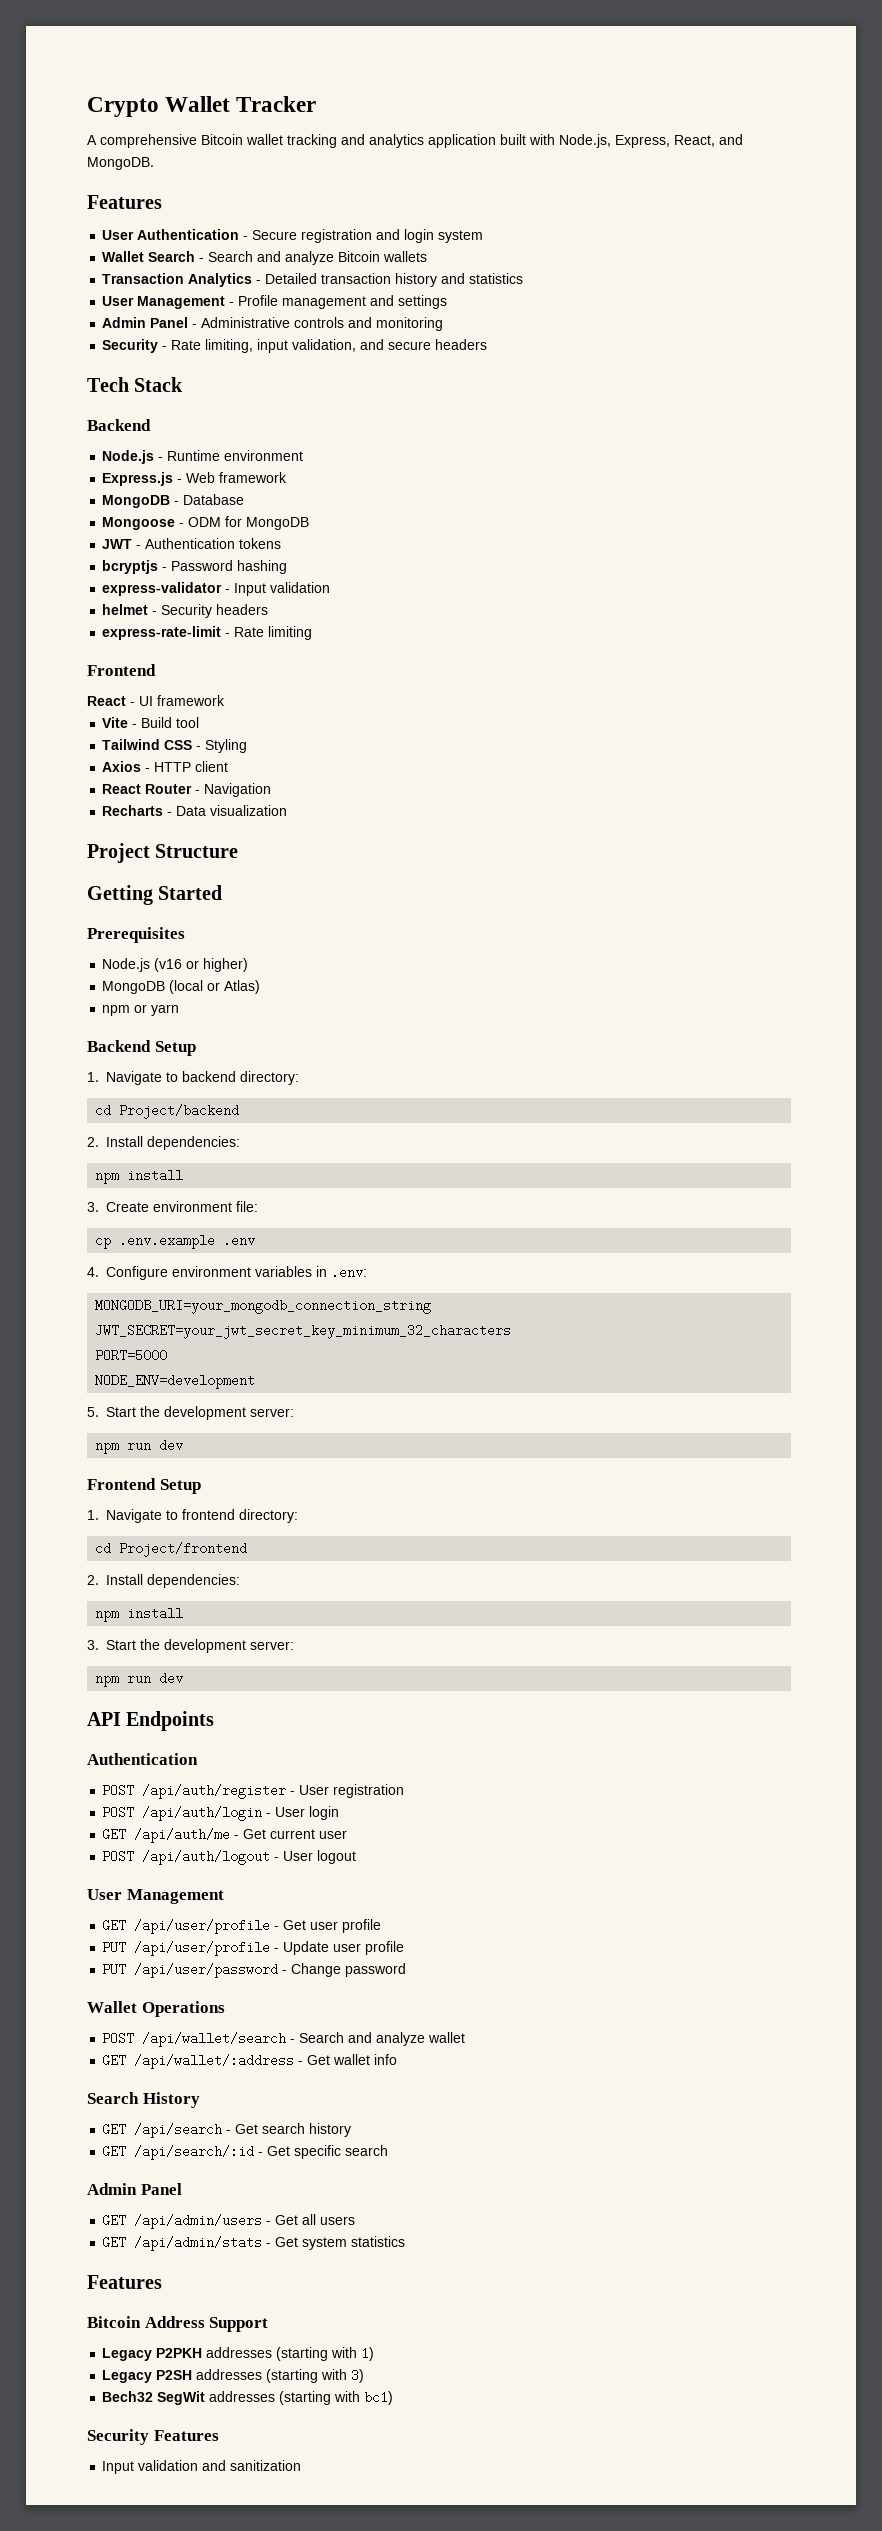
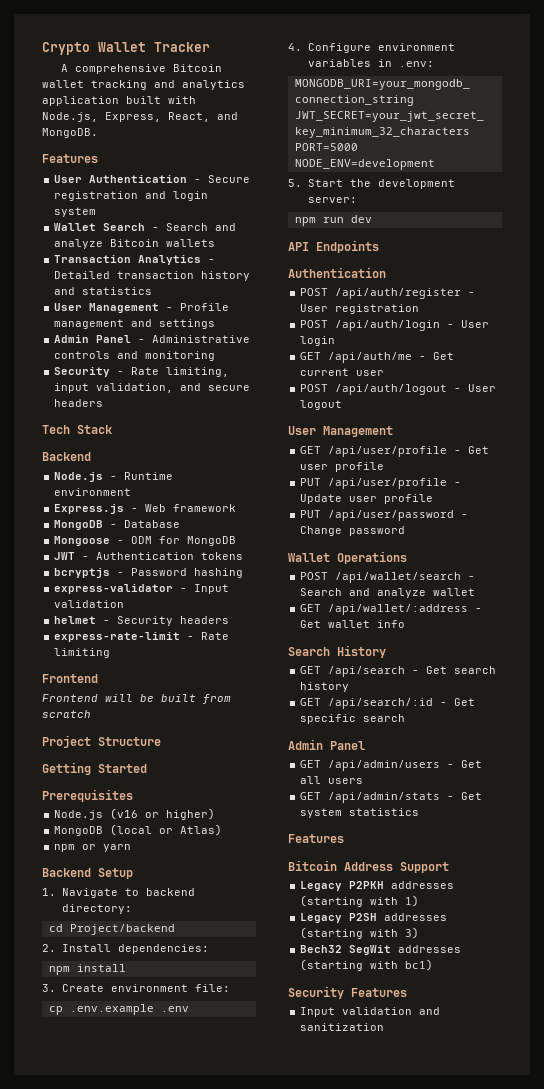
- React - UI framework
- Vite - Build tool
- Tailwind CSS - Styling
- Axios - HTTP client
- React Router - Navigation
- Recharts - Data visualization
+ Frontend will be built from scratch
- Frontend Setup
- 1. Navigate to frontend directory:
- cd Project/frontend
- 2. Install dependencies:
- npm install
- 3. Start the development server:
- npm run dev

